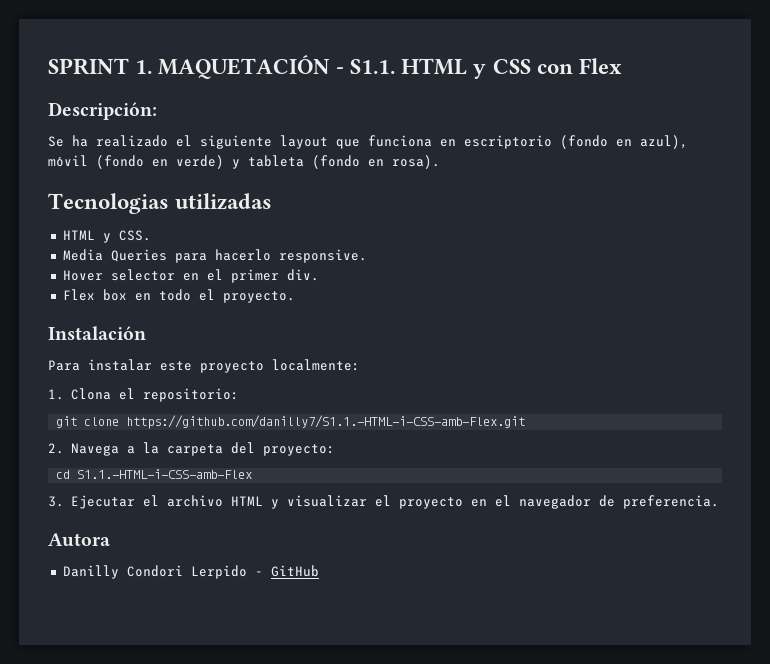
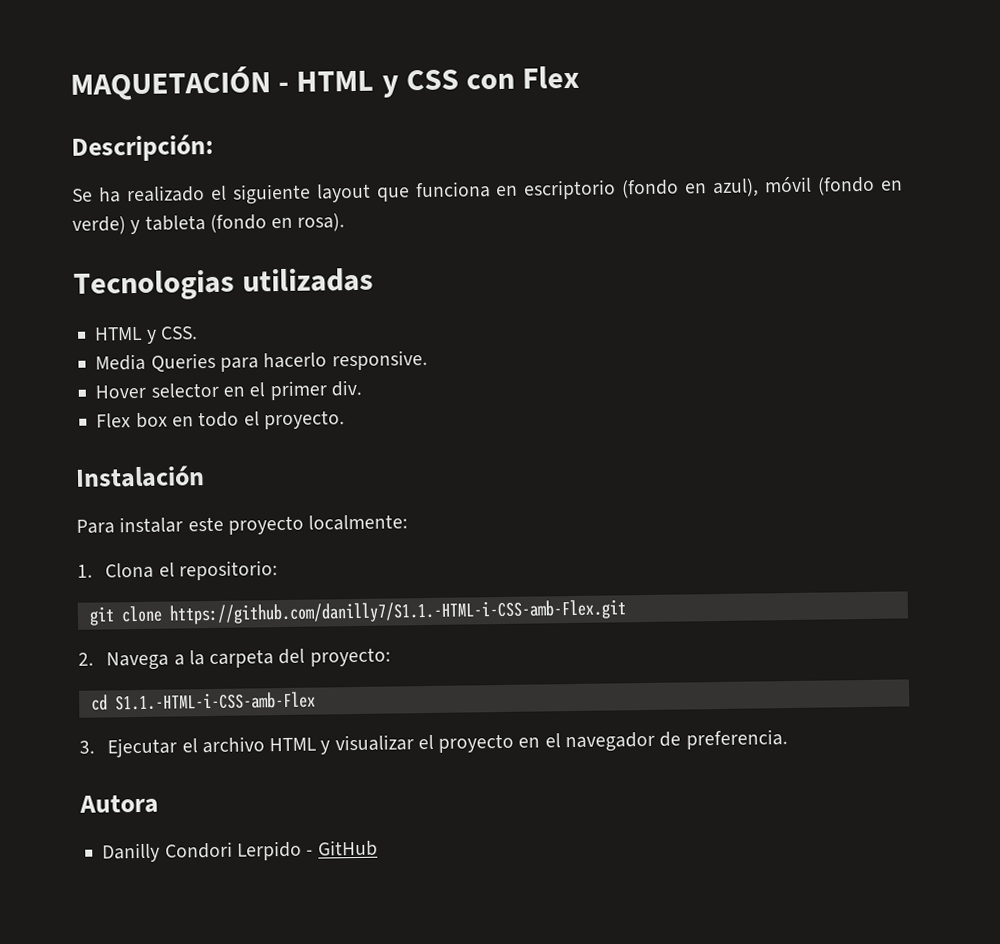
- SPRINT 1. MAQUETACIÓN - S1.1. HTML y CSS con Flex
+ MAQUETACIÓN - HTML y CSS con Flex

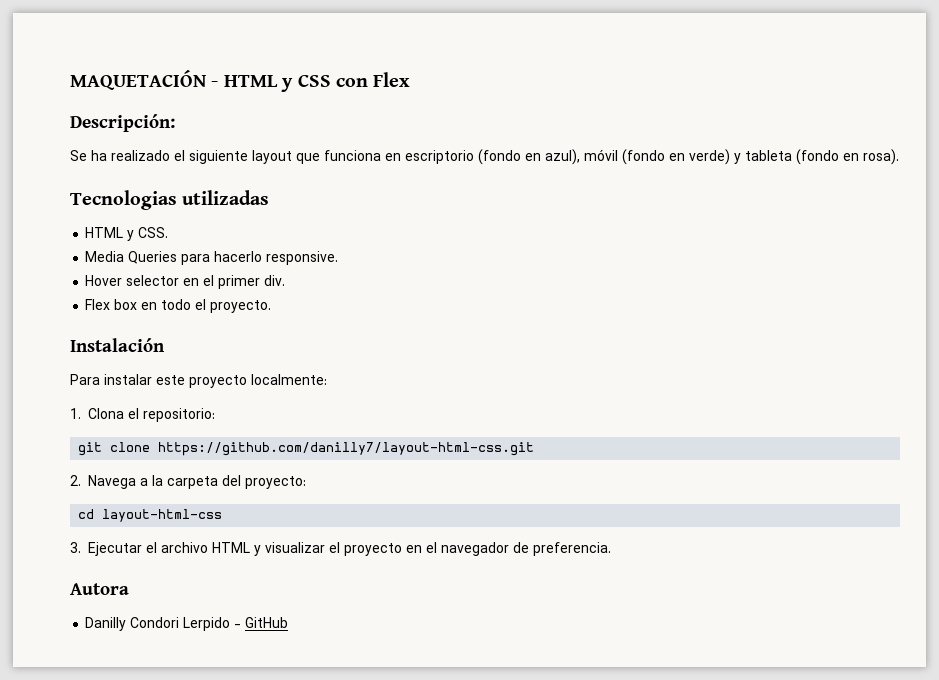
- git clone https://github.com/danilly7/S1.1.-HTML-i-CSS-amb-Flex.git
+ git clone https://github.com/danilly7/layout-html-css.git
- cd S1.1.-HTML-i-CSS-amb-Flex
+ cd layout-html-css

